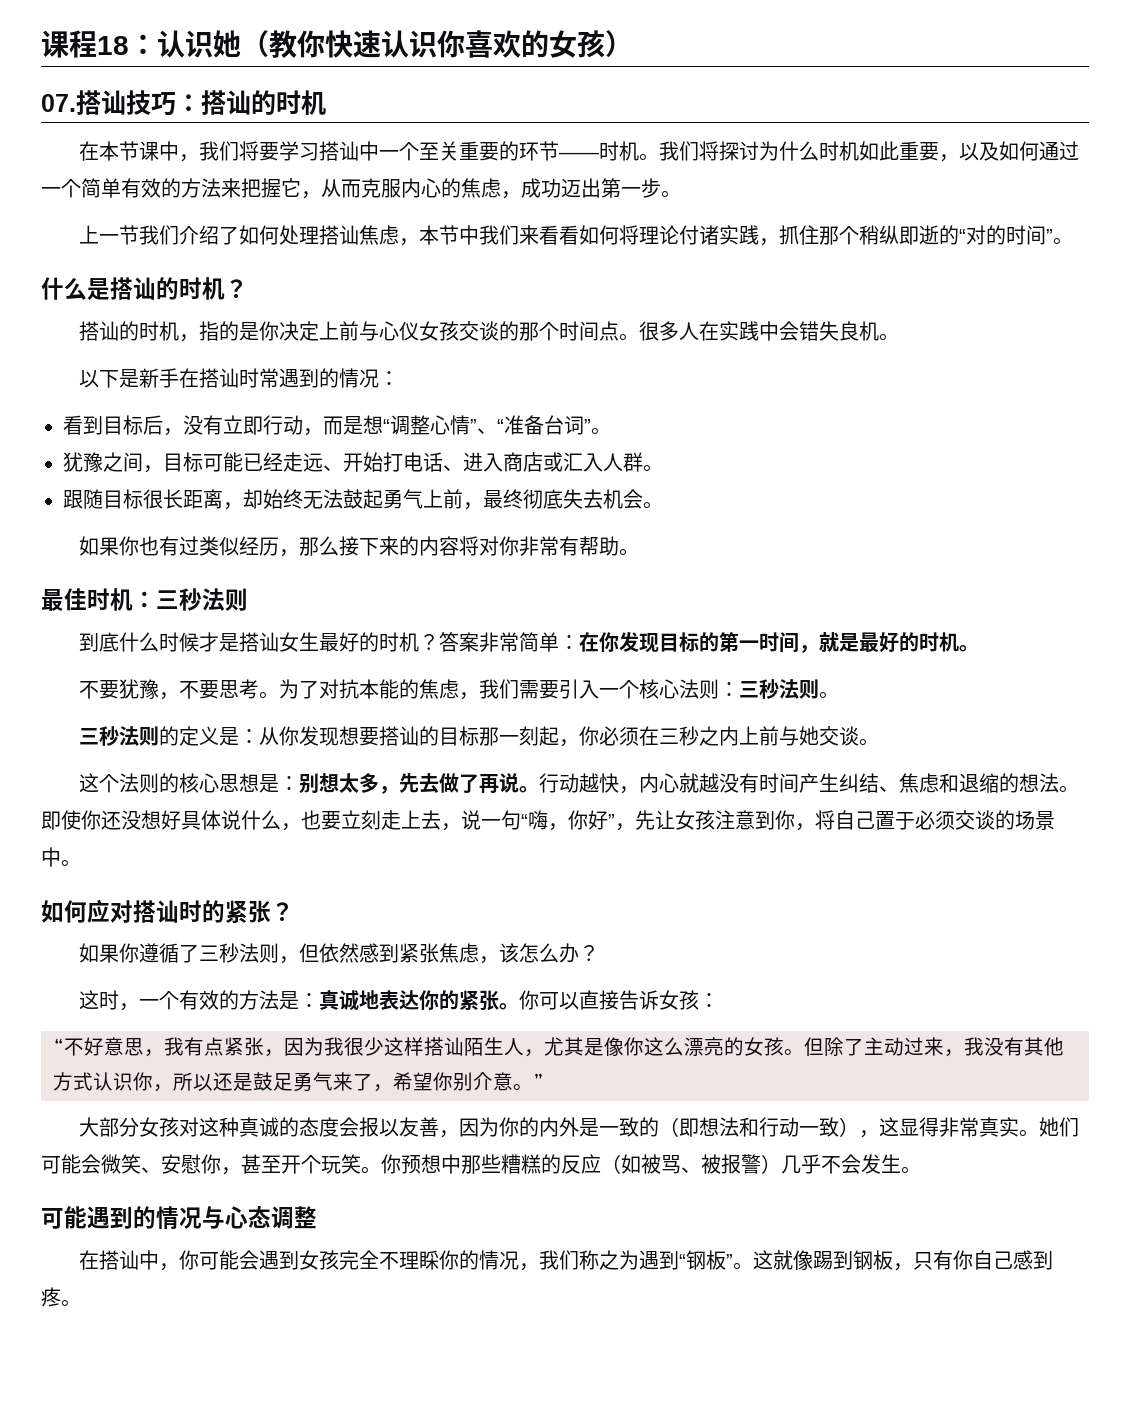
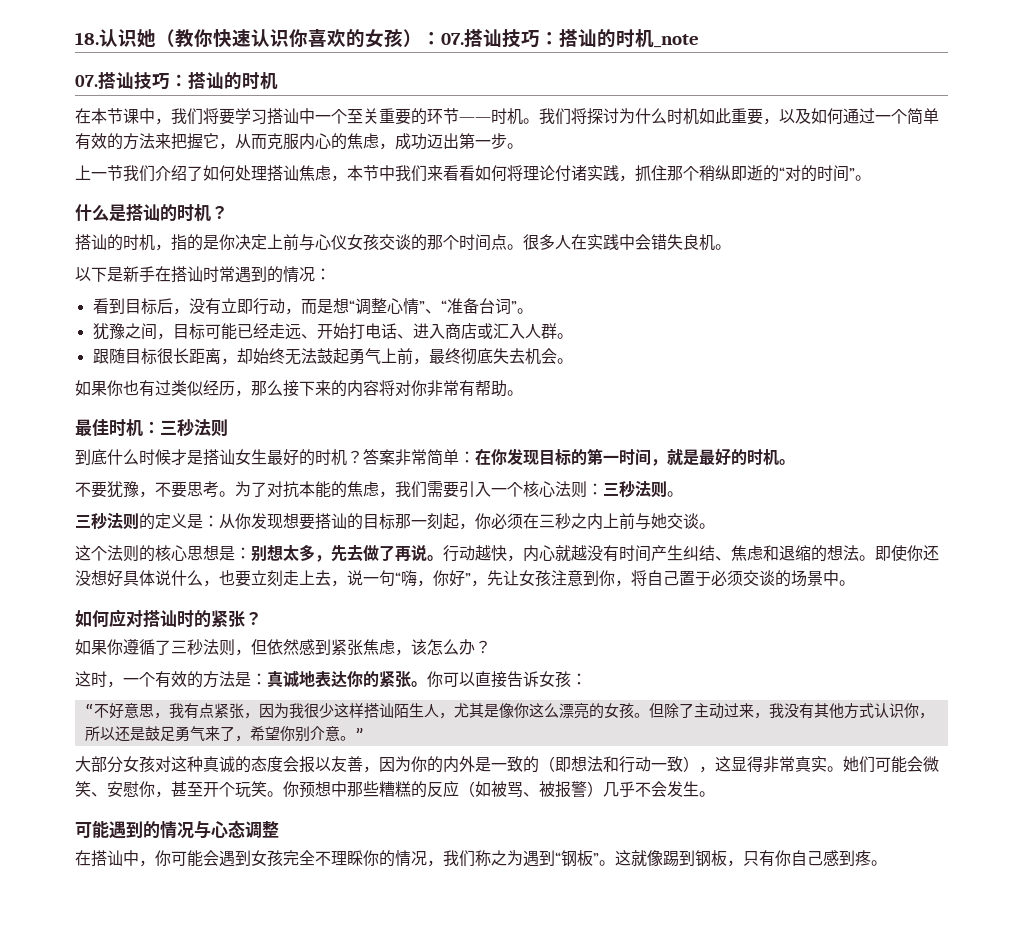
- 课程18：认识她（教你快速认识你喜欢的女孩）
+ 18.认识她（教你快速认识你喜欢的女孩）：07.搭讪技巧：搭讪的时机_note

